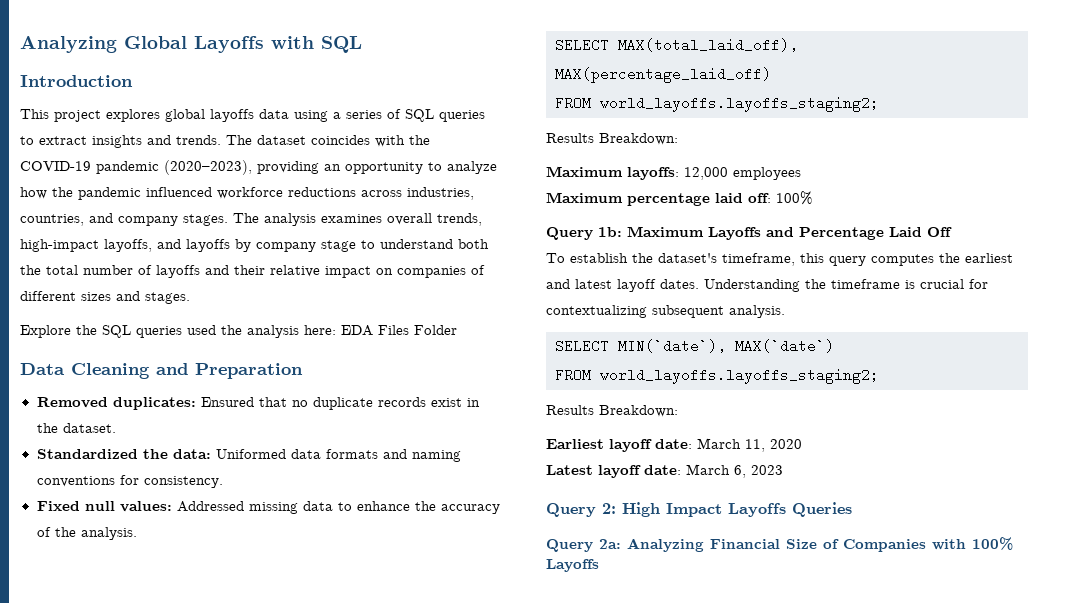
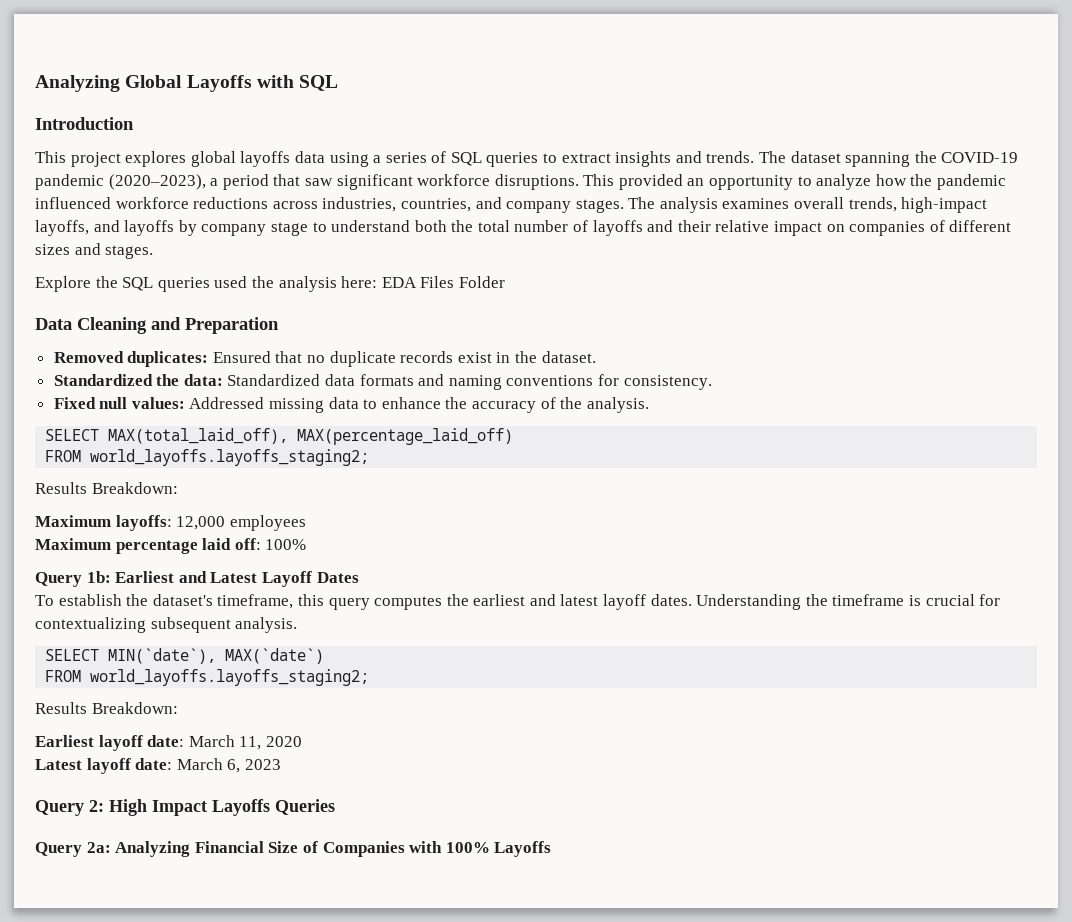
- The dataset coincides with the COVID-19 pandemic (2020–2023), providing an opportunity to analyze how the pandemic influenced workforce reductions across industries, countries, and company stages.
+ The dataset spanning the COVID-19 pandemic (2020–2023), a period that saw significant workforce disruptions. This provided an opportunity to analyze how the pandemic influenced workforce reductions across industries, countries, and company stages.
- Standardized the data: Uniformed data formats and naming conventions for consistency.
+ Standardized the data: Standardized data formats and naming conventions for consistency.
- Query 1b: Maximum Layoffs and Percentage Laid Off
+ Query 1b: Earliest and Latest Layoff Dates

